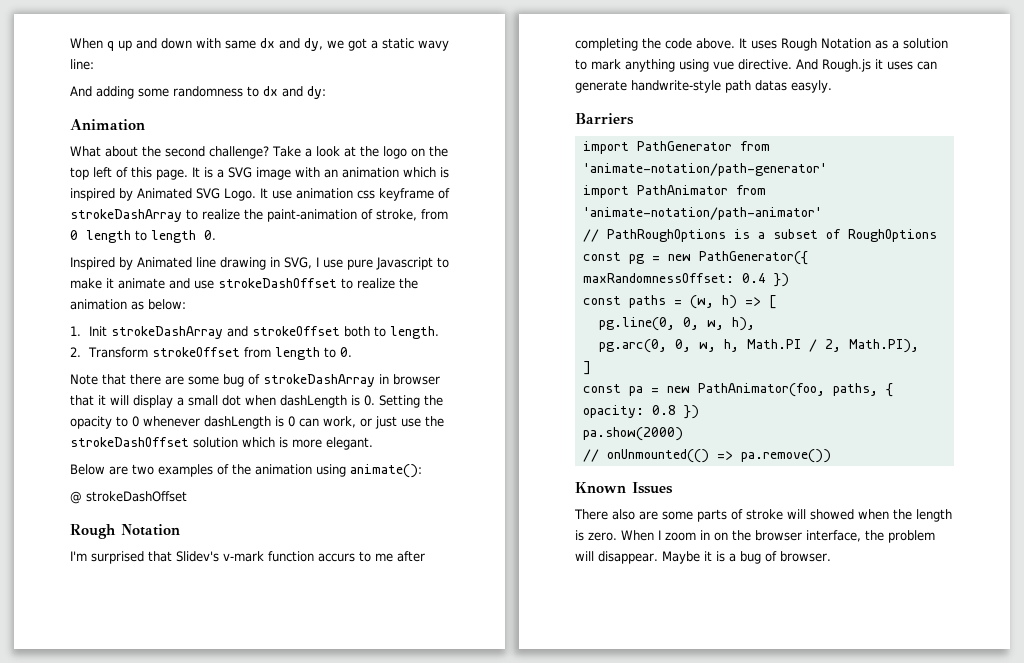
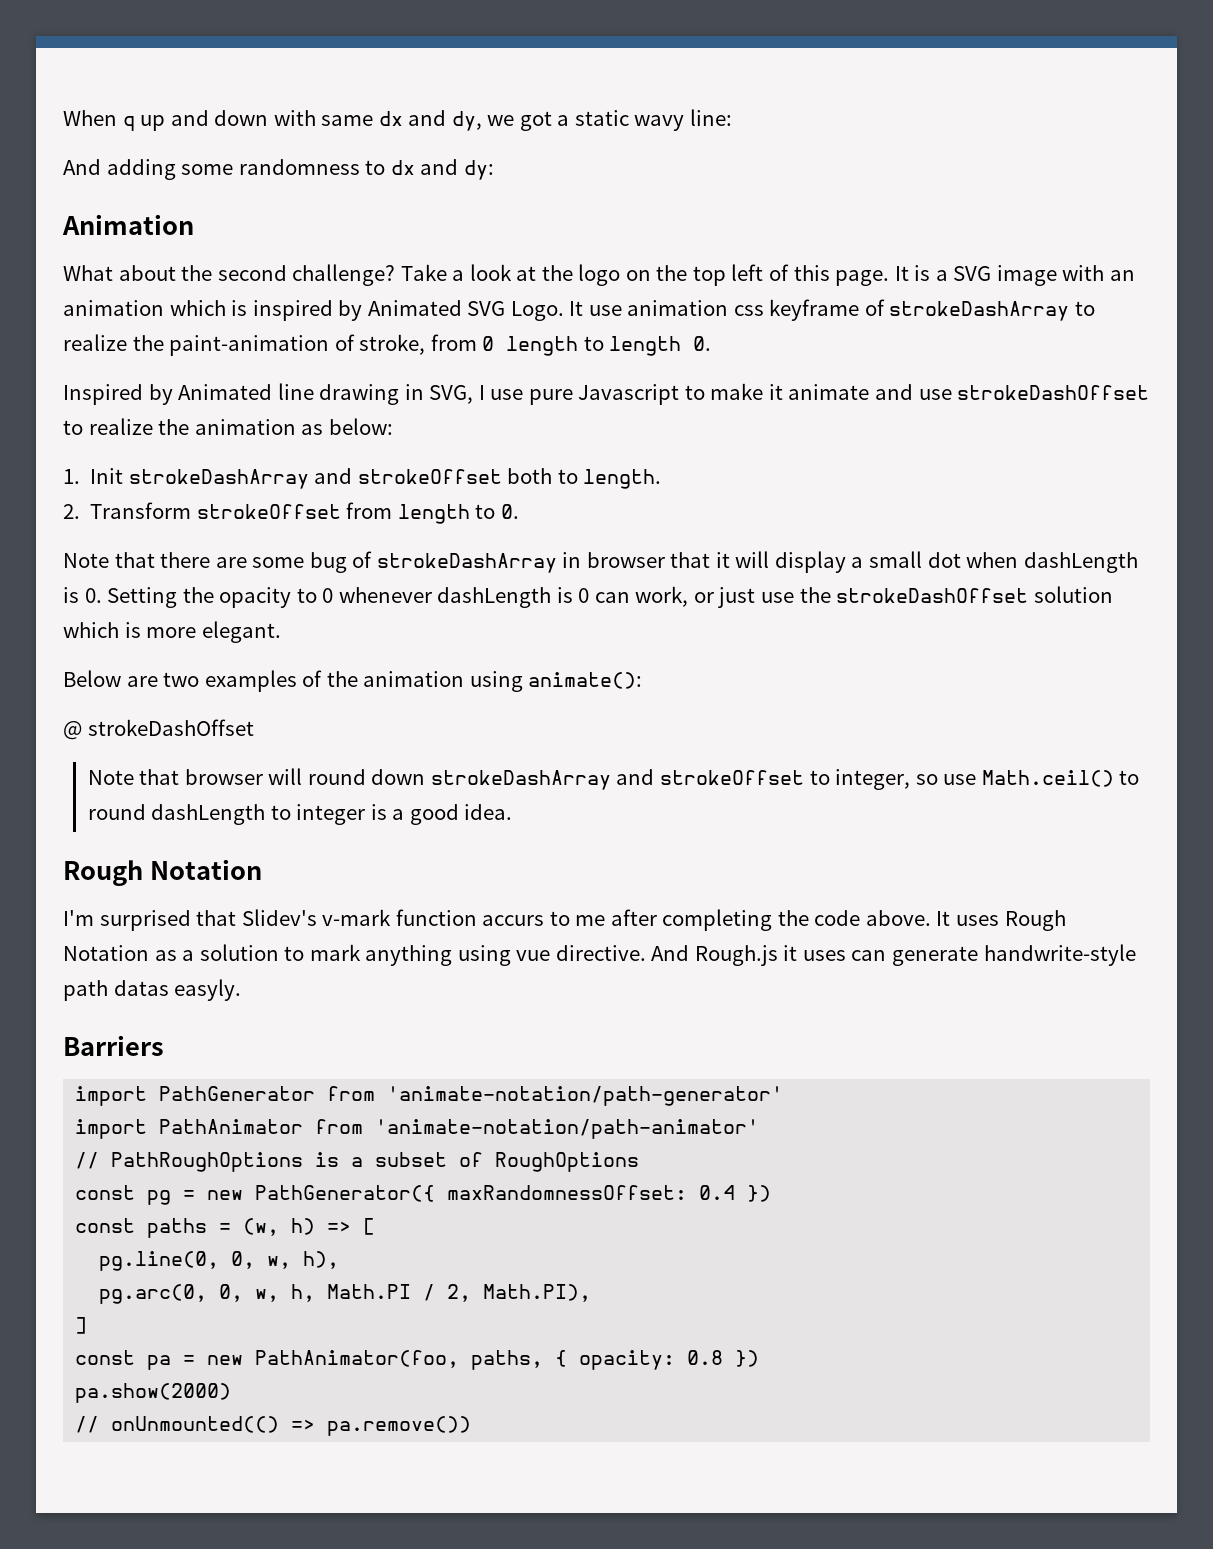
+ Note that browser will round down strokeDashArray and strokeOffset to integer, so use Math.ceil() to round dashLength to integer is a good idea.
- Known Issues
- There also are some parts of stroke will showed when the length is zero. When I zoom in on the browser interface, the problem will disappear. Maybe it is a bug of browser.

